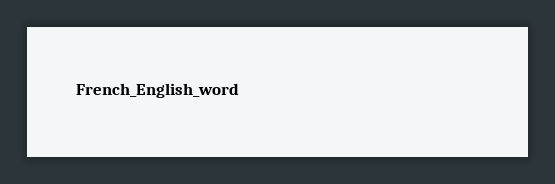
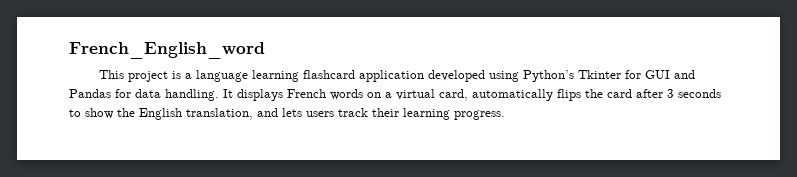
+ This project is a language learning flashcard application developed using Python’s Tkinter for GUI and Pandas for data handling. It displays French words on a virtual card, automatically flips the card after 3 seconds to show the English translation, and lets users track their learning progress.

